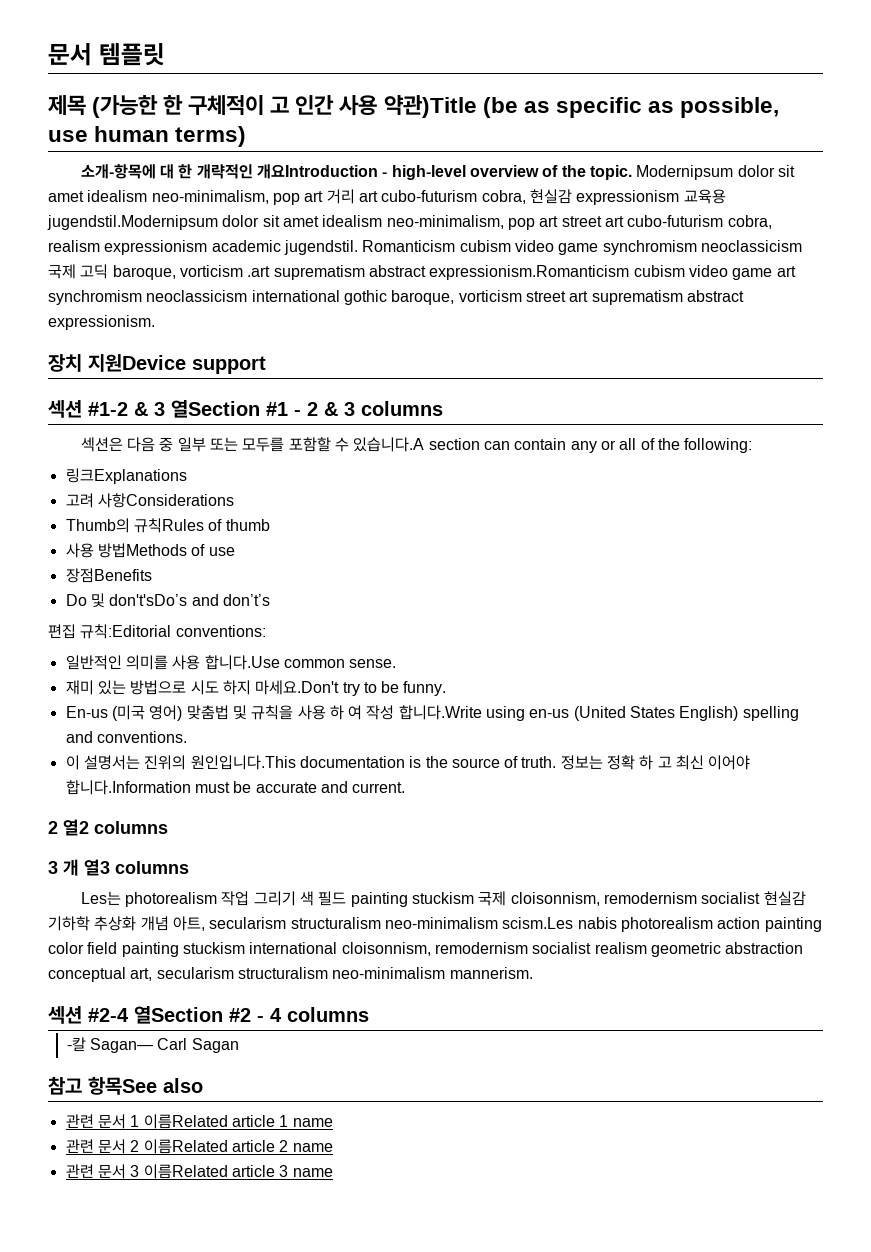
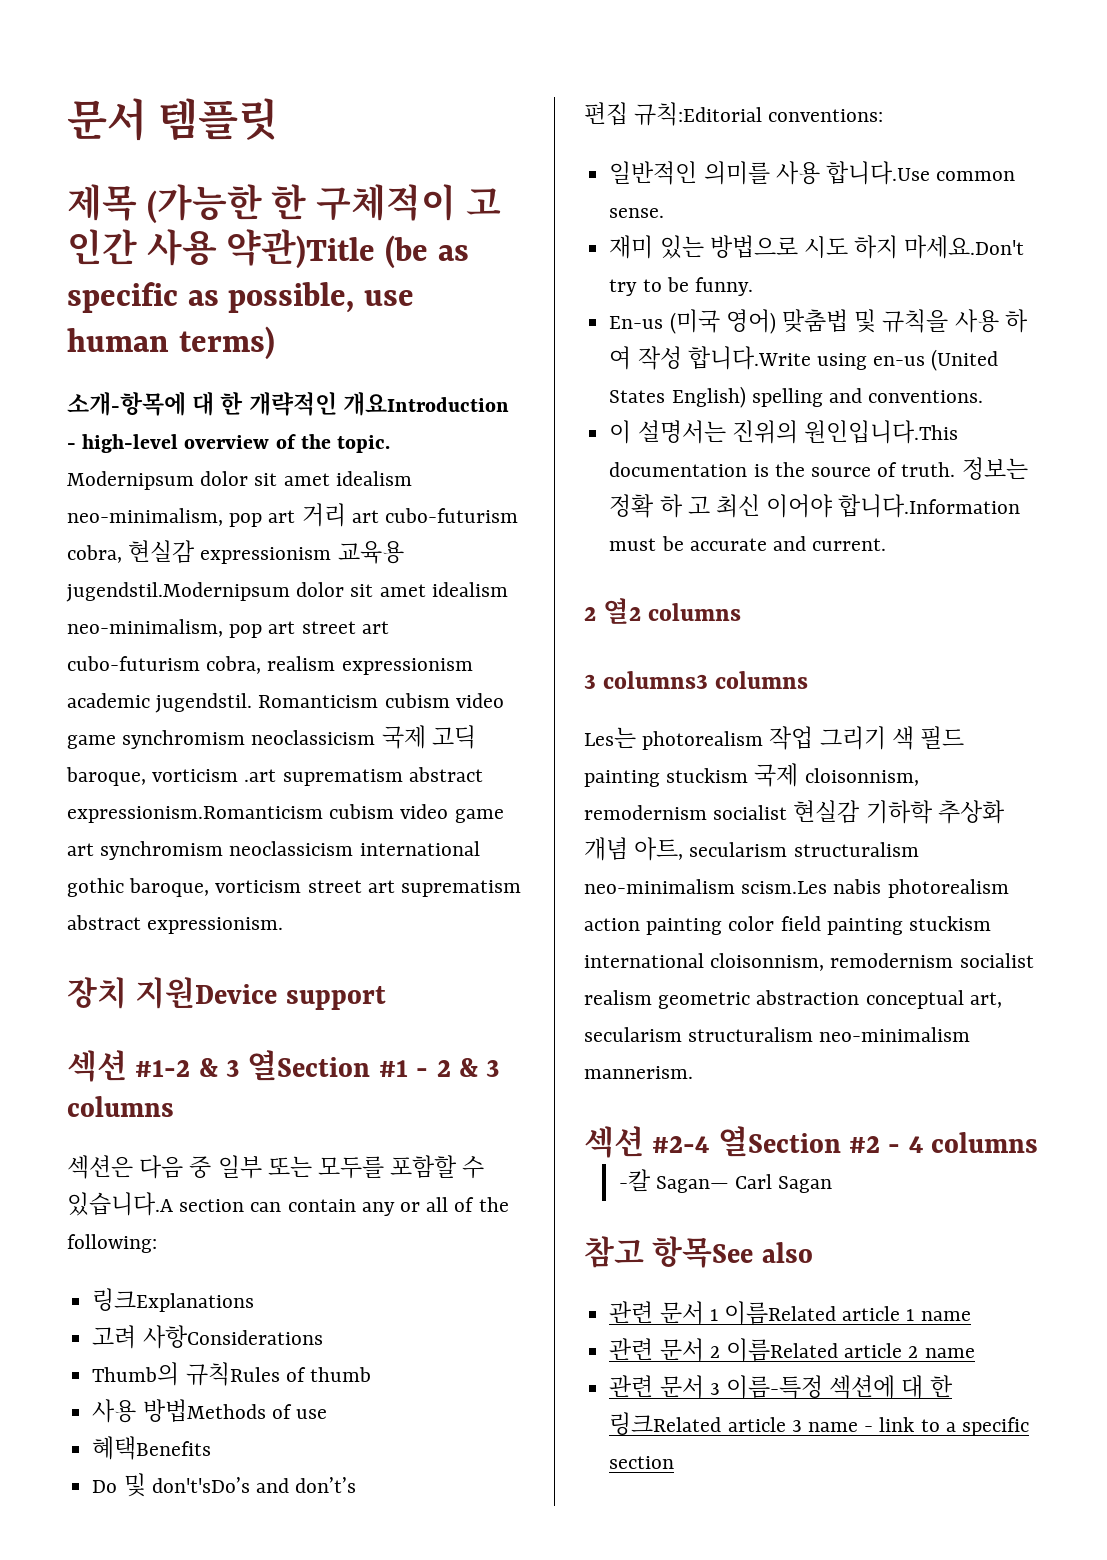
- 장점Benefits
+ 혜택Benefits
- 3 개 열3 columns
+ 3 columns3 columns
- 관련 문서 3 이름Related article 3 name
+ 관련 문서 3 이름-특정 섹션에 대 한 링크Related article 3 name - link to a specific section

